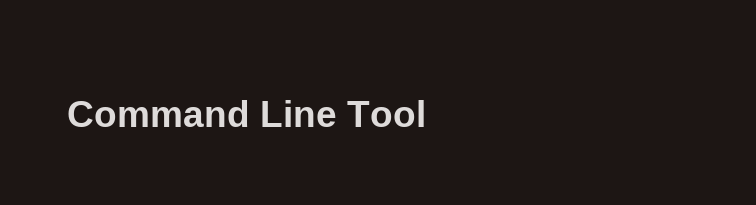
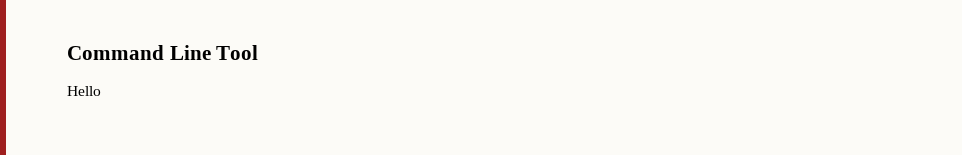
+ Hello

